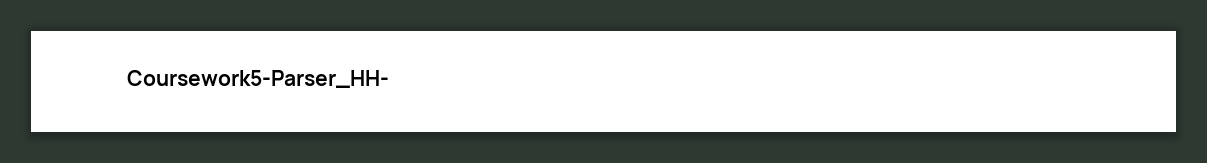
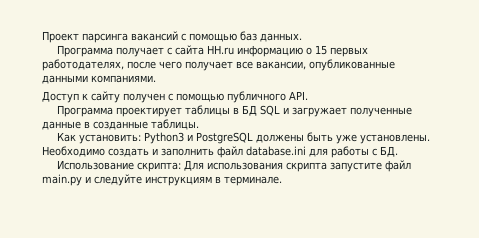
- Coursework5-Parser_HH-
+ Проект парсинга вакансий с помощью баз данных.
+ Программа получает с сайта HH.ru информацию о 15 первых работодателях, после чего получает все вакансии, опубликованные данными компаниями.
+ Доступ к сайту получен с помощью публичного API.
+ Программа проектирует таблицы в БД SQL и загружает полученные данные в созданные таблицы.
+ Как установить: Python3 и PostgreSQL должены быть уже установлены. Необходимо создать и заполнить файл database.ini для работы с БД.
+ Использование скрипта: Для использования скрипта запустите файл main.py и следуйте инструкциям в терминале.

